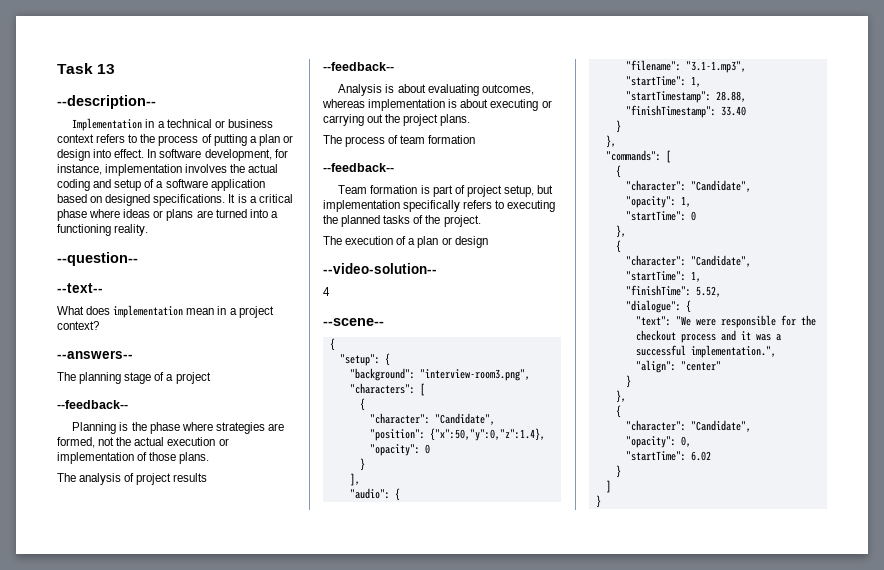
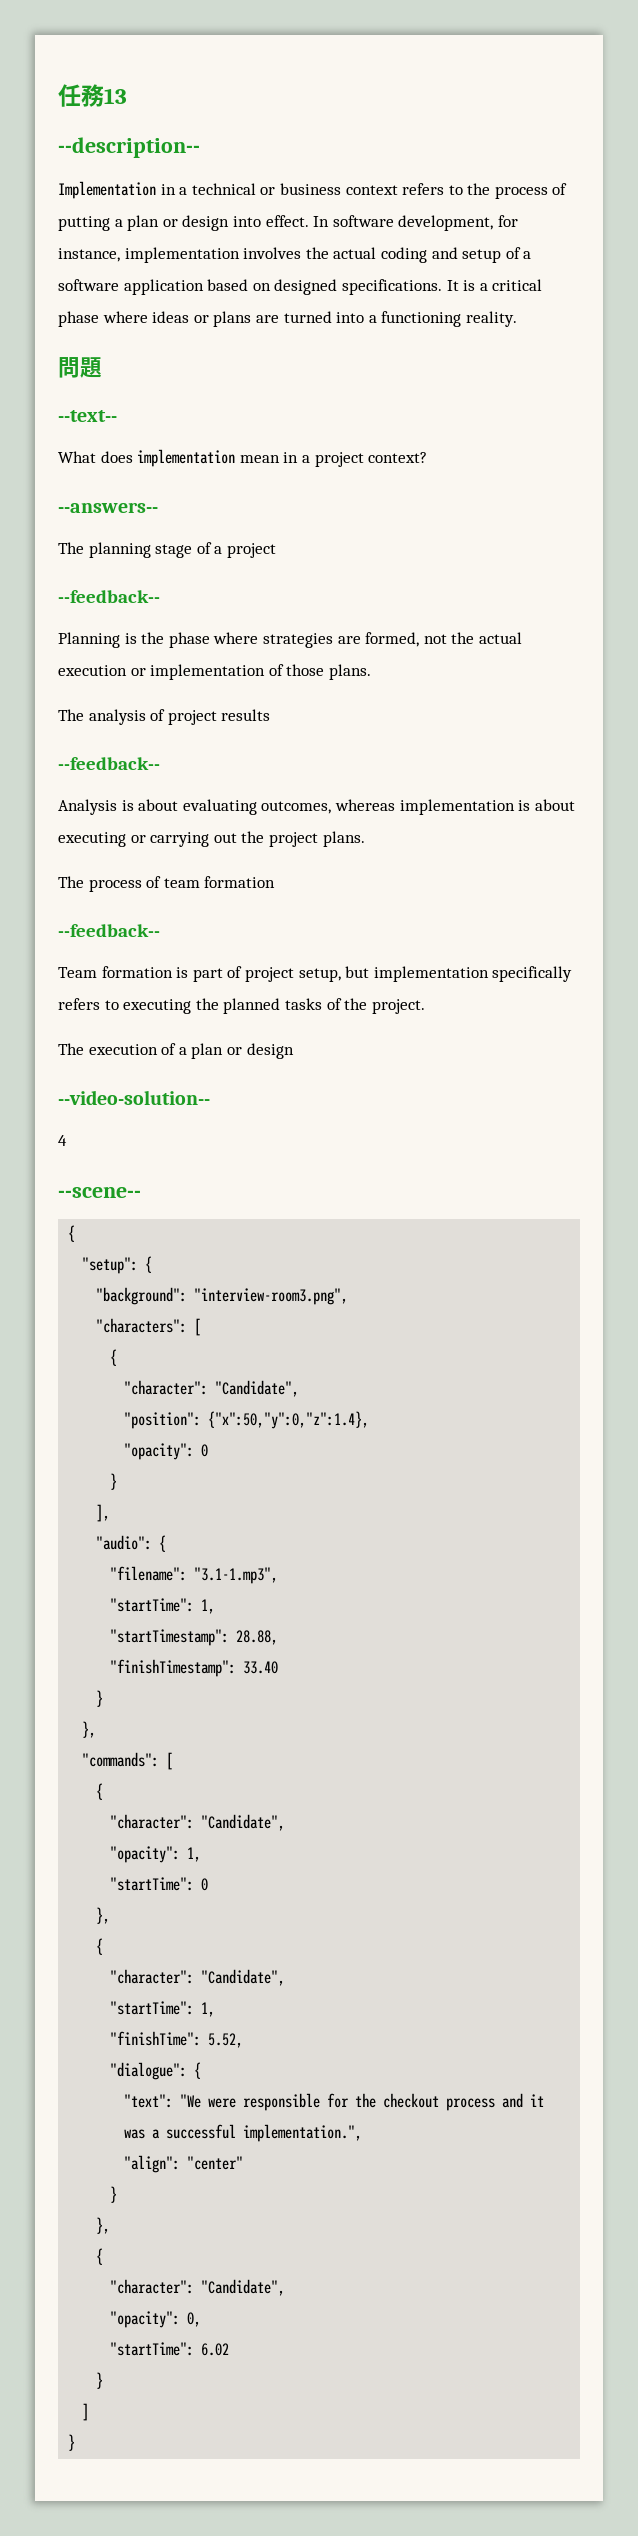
- Task 13
+ 任務13
- --question--
+ 問題

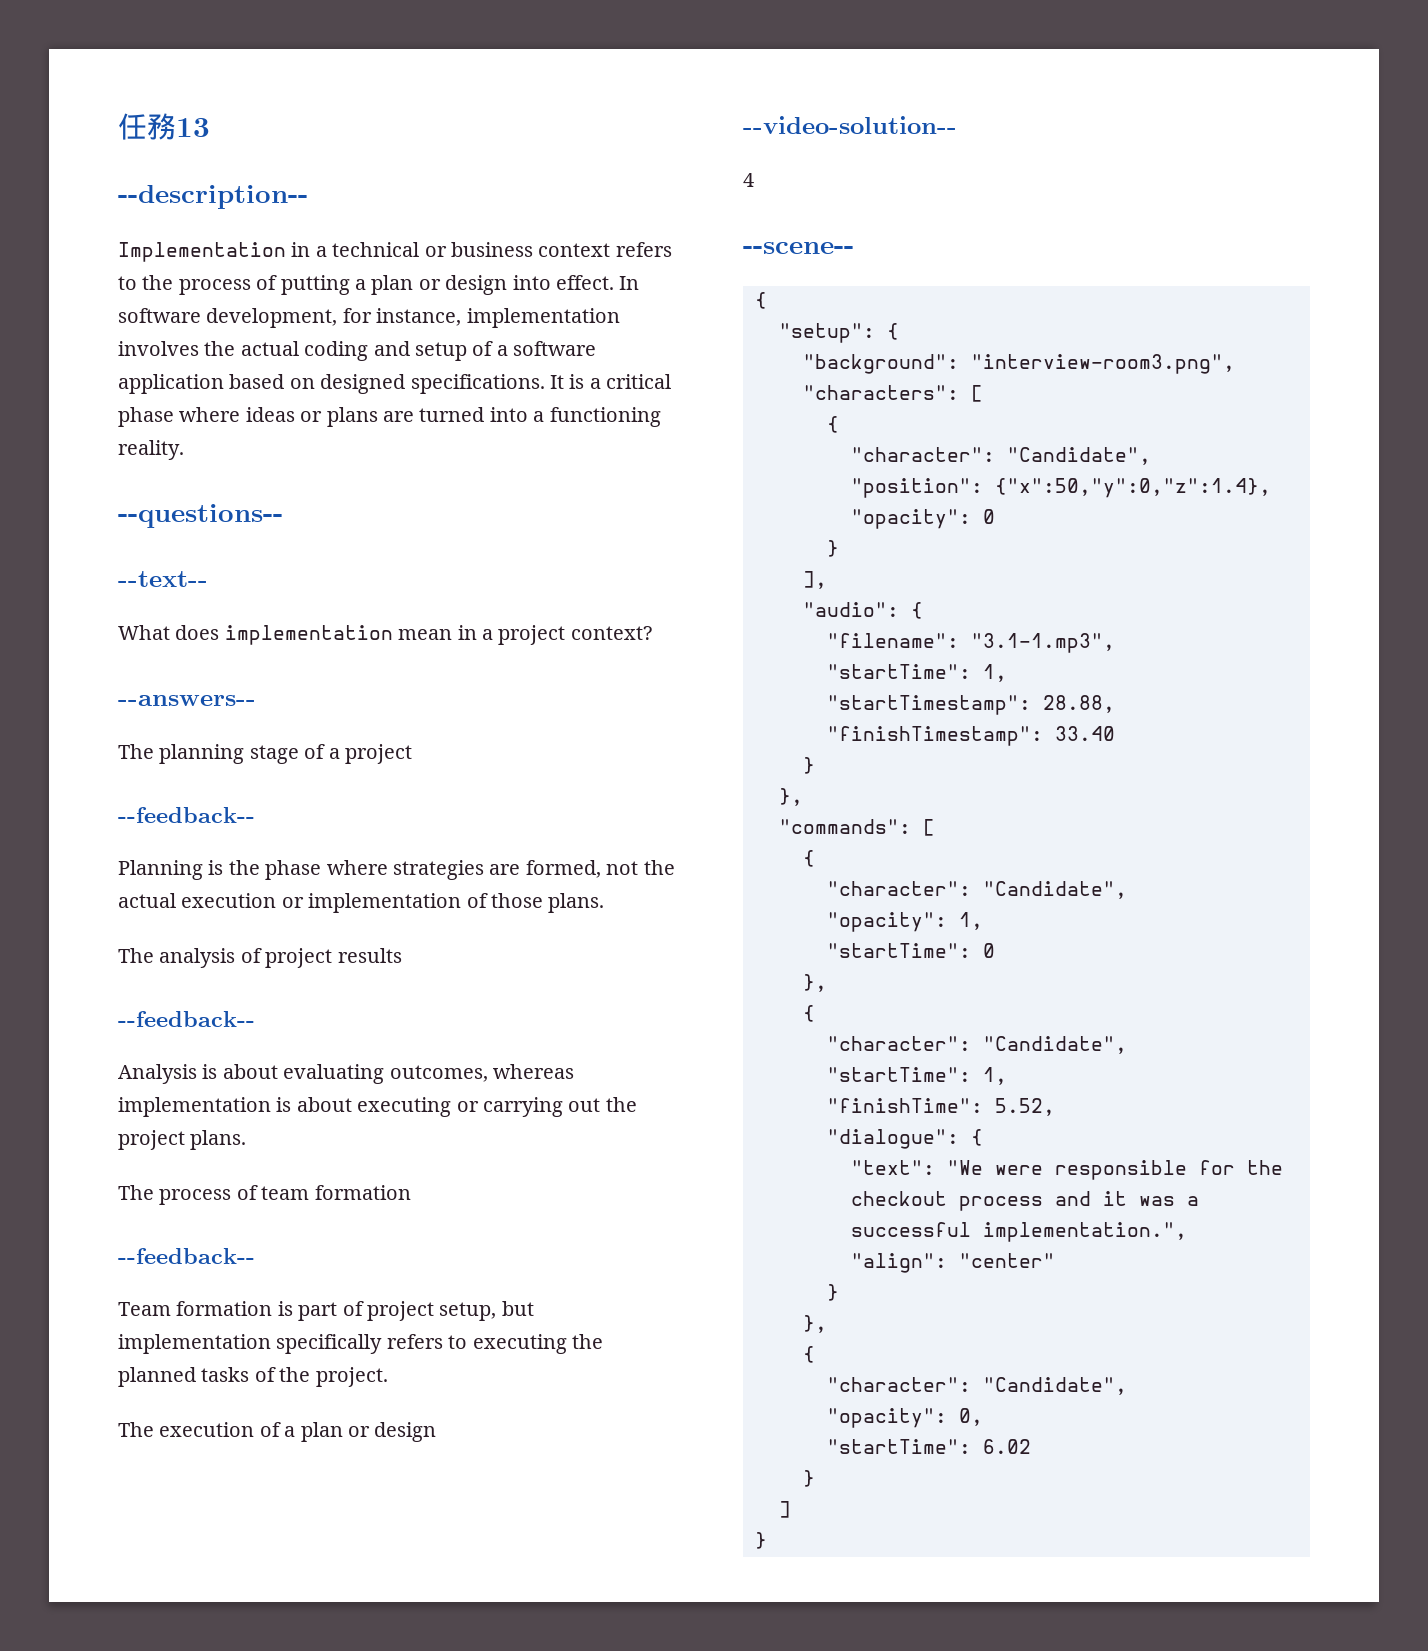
- 問題
+ --questions--

